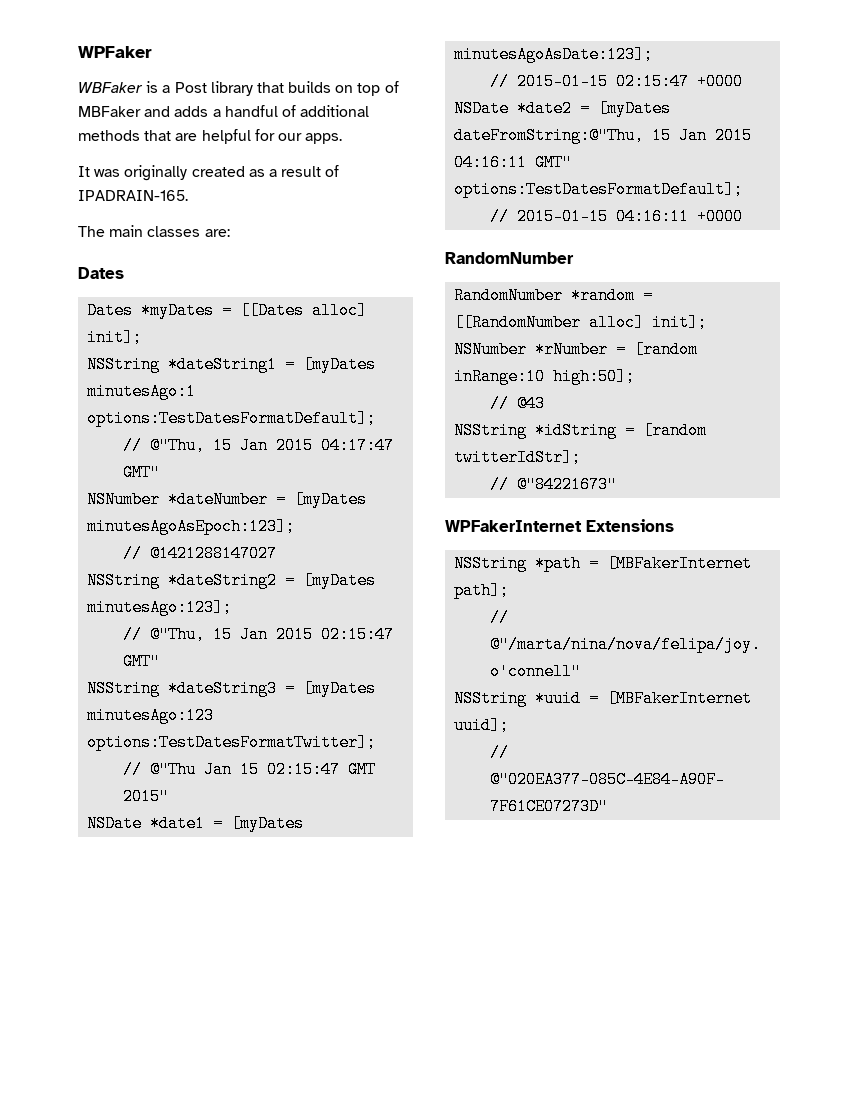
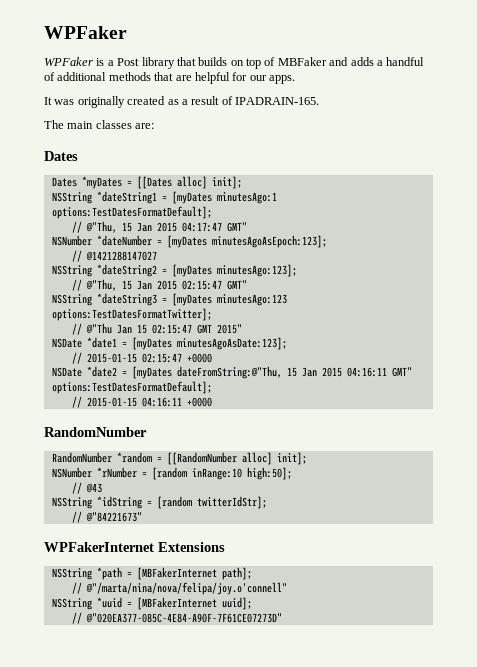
- WBFaker is a Post library that builds on top of MBFaker and adds a handful of additional methods that are helpful for our apps.
+ WPFaker is a Post library that builds on top of MBFaker and adds a handful of additional methods that are helpful for our apps.

